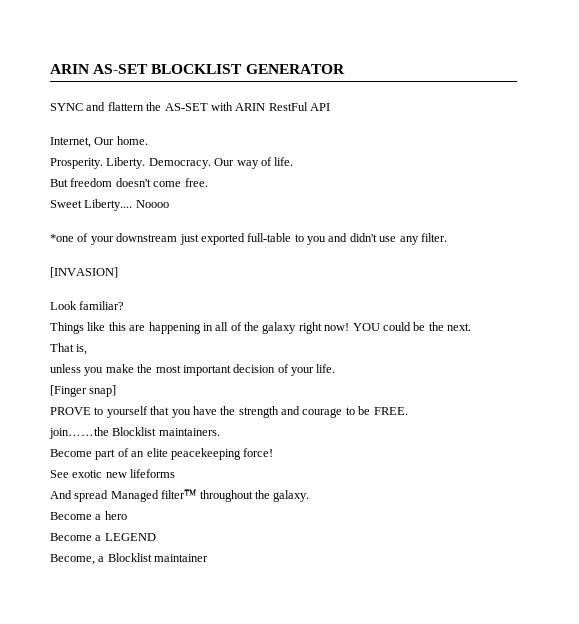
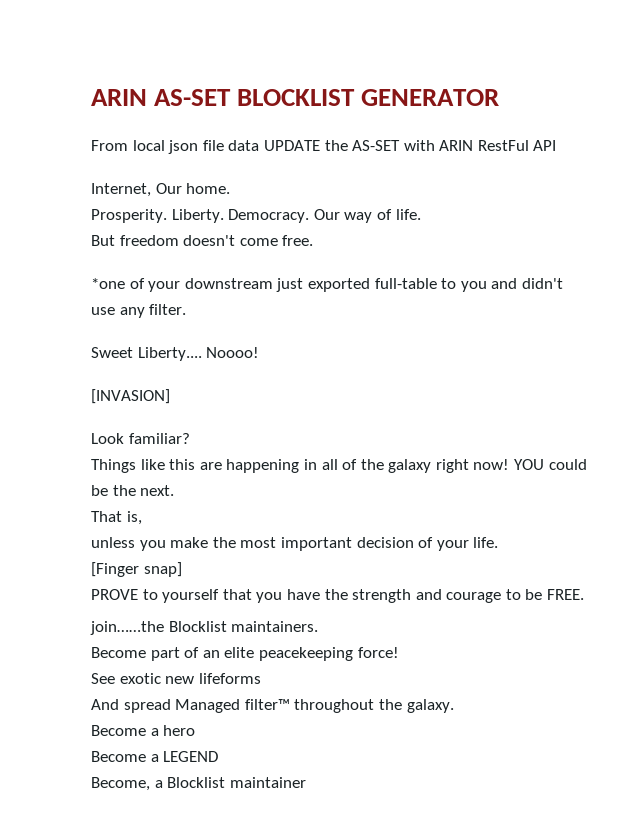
- SYNC and flattern the AS-SET with ARIN RestFul API
+ From local json file data UPDATE the AS-SET with ARIN RestFul API
- Sweet Liberty.... Noooo
+ Sweet Liberty.... Noooo!

